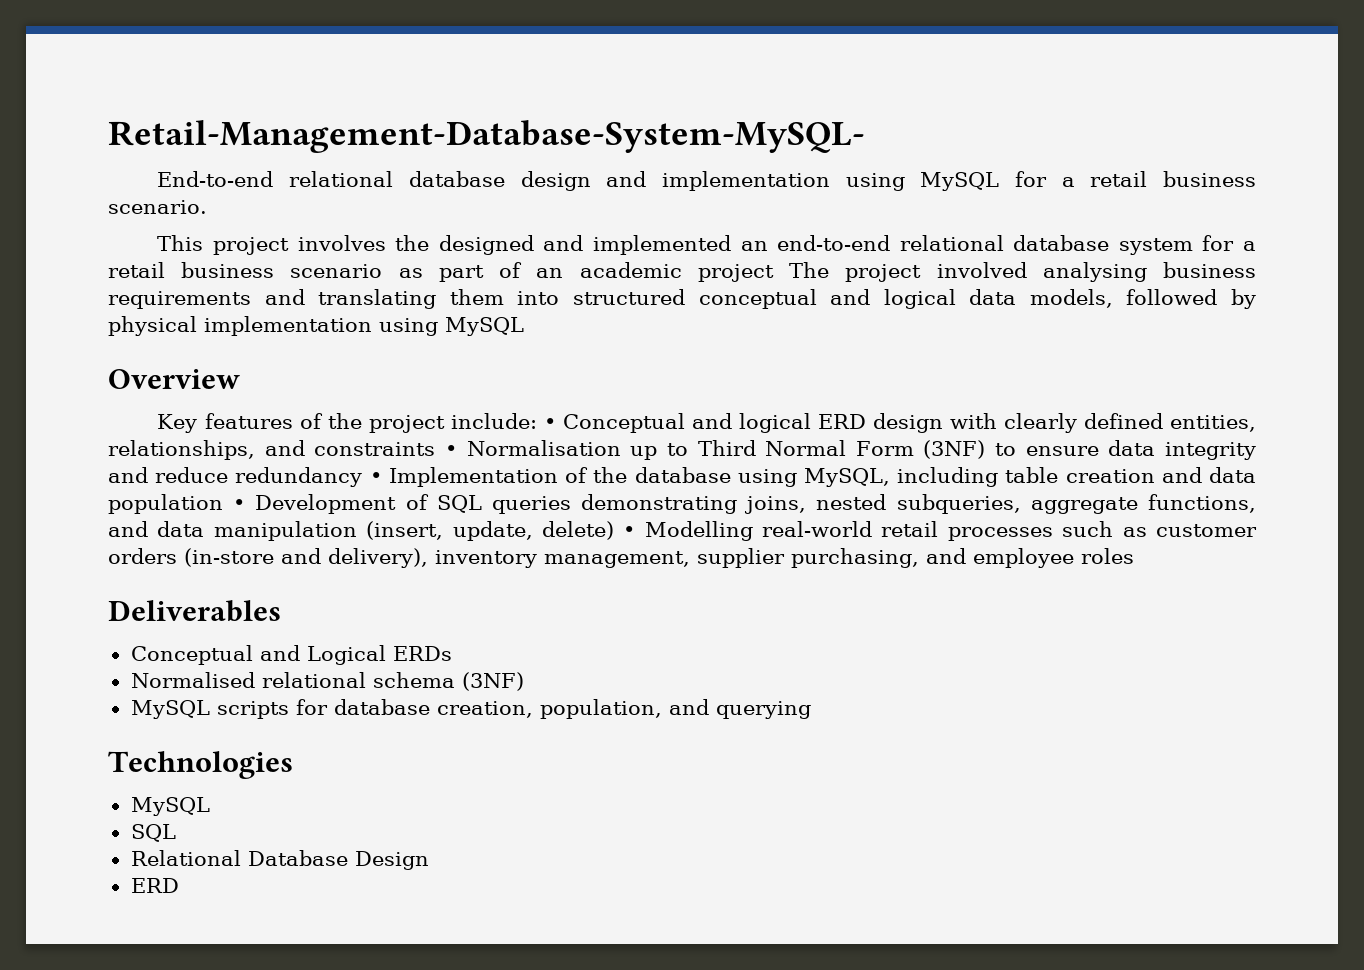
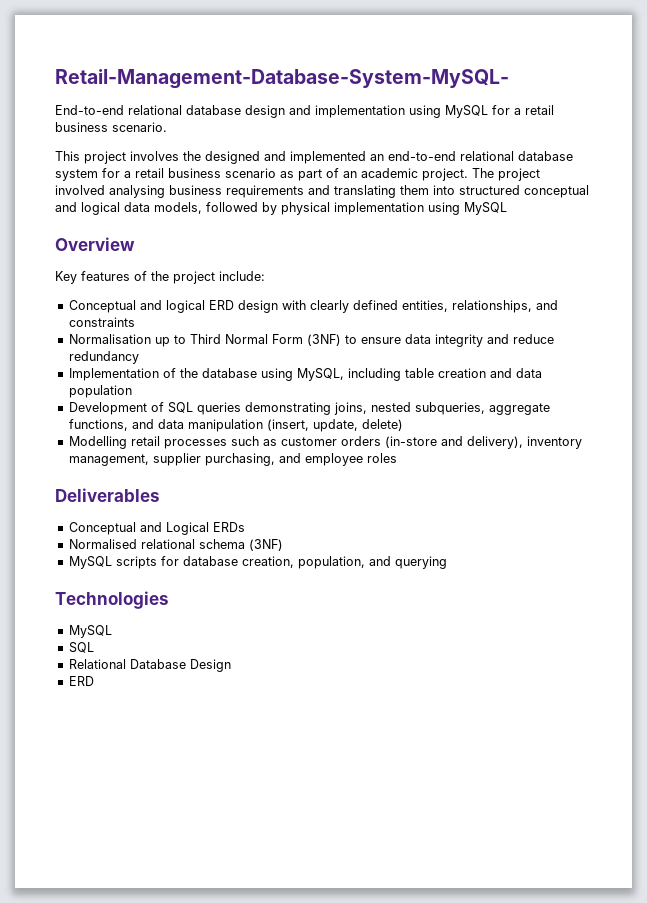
- This project involves the designed and implemented an end-to-end relational database system for a retail business scenario as part of an academic project The project involved analysing business requirements and translating them into structured conceptual and logical data models, followed by physical implementation using MySQL
+ This project involves the designed and implemented an end-to-end relational database system for a retail business scenario as part of an academic project. The project involved analysing business requirements and translating them into structured conceptual and logical data models, followed by physical implementation using MySQL
- Key features of the project include: • Conceptual and logical ERD design with clearly defined entities, relationships, and constraints • Normalisation up to Third Normal Form (3NF) to ensure data integrity and reduce redundancy • Implementation of the database using MySQL, including table creation and data population • Development of SQL queries demonstrating joins, nested subqueries, aggregate functions, and data manipulation (insert, update, delete) • Modelling real-world retail processes such as customer orders (in-store and delivery), inventory management, supplier purchasing, and employee roles
+ Key features of the project include:
+ Conceptual and logical ERD design with clearly defined entities, relationships, and constraints
+ Normalisation up to Third Normal Form (3NF) to ensure data integrity and reduce redundancy
+ Implementation of the database using MySQL, including table creation and data population
+ Development of SQL queries demonstrating joins, nested subqueries, aggregate functions, and data manipulation (insert, update, delete)
+ Modelling retail processes such as customer orders (in-store and delivery), inventory management, supplier purchasing, and employee roles

